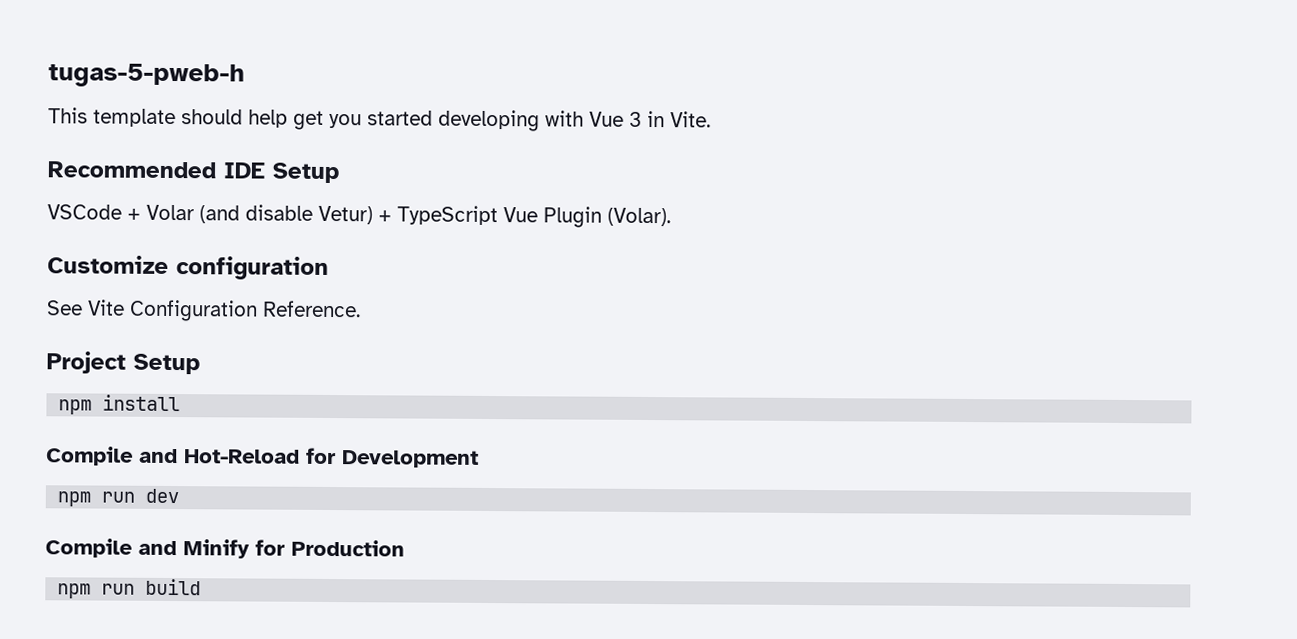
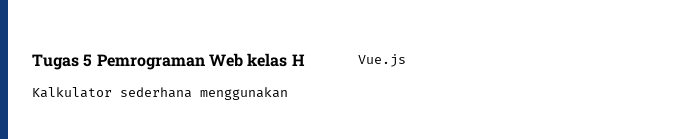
- tugas-5-pweb-h
- This template should help get you started developing with Vue 3 in Vite.
- Recommended IDE Setup
- VSCode + Volar (and disable Vetur) + TypeScript Vue Plugin (Volar).
- Customize configuration
- See Vite Configuration Reference.
- Project Setup
- npm install
- Compile and Hot-Reload for Development
- npm run dev
- Compile and Minify for Production
- npm run build
+ Tugas 5 Pemrograman Web kelas H
+ Kalkulator sederhana menggunakan Vue.js

